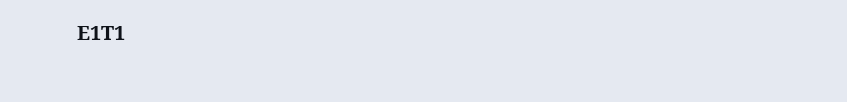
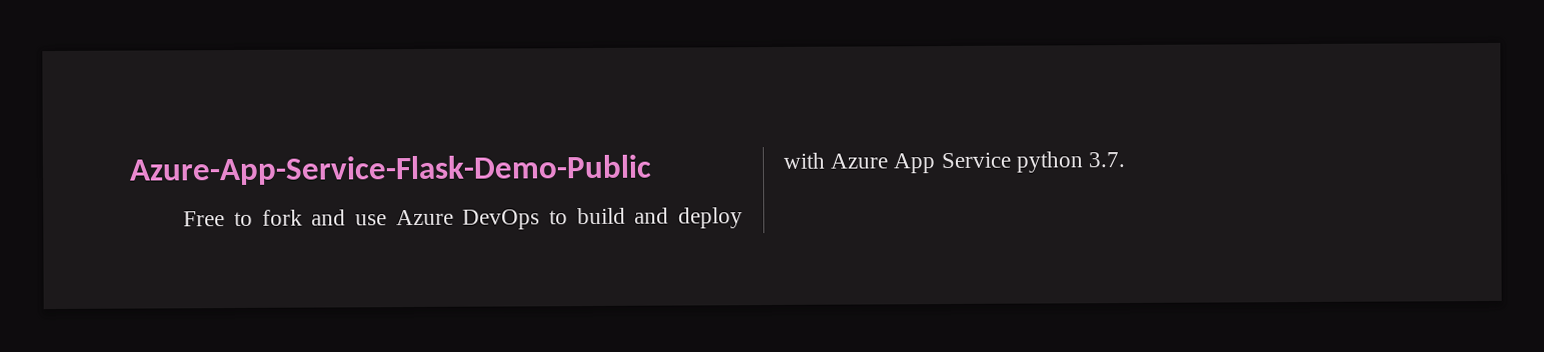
- E1T1
+ Azure-App-Service-Flask-Demo-Public
+ Free to fork and use Azure DevOps to build and deploy with Azure App Service python 3.7.

